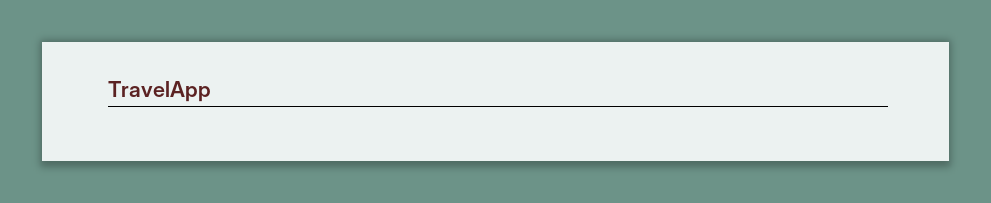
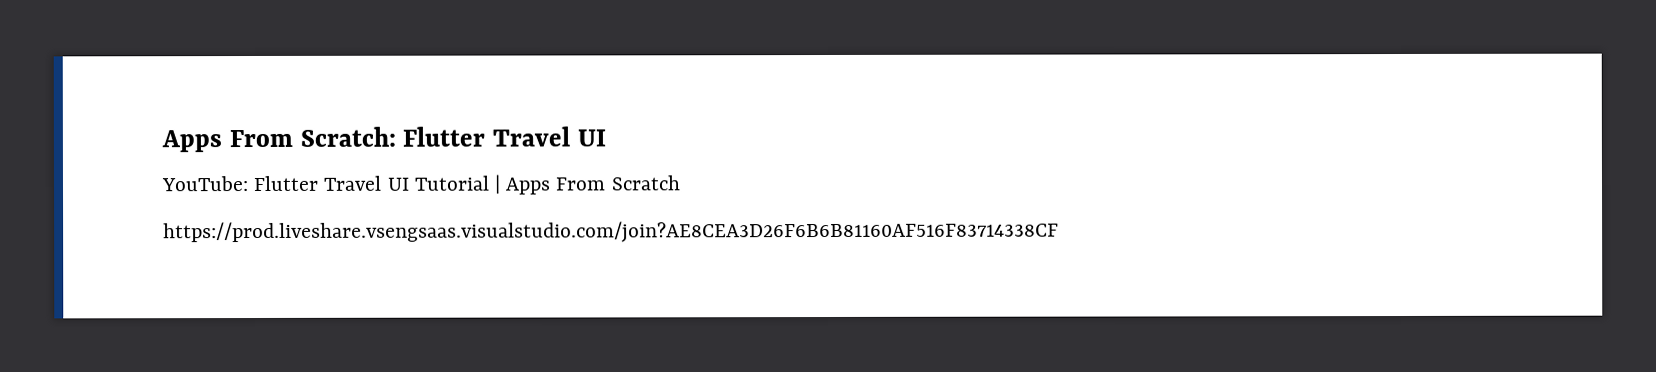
- TravelApp
+ Apps From Scratch: Flutter Travel UI
+ YouTube: Flutter Travel UI Tutorial | Apps From Scratch
+ https://prod.liveshare.vsengsaas.visualstudio.com/join?AE8CEA3D26F6B6B81160AF516F83714338CF

